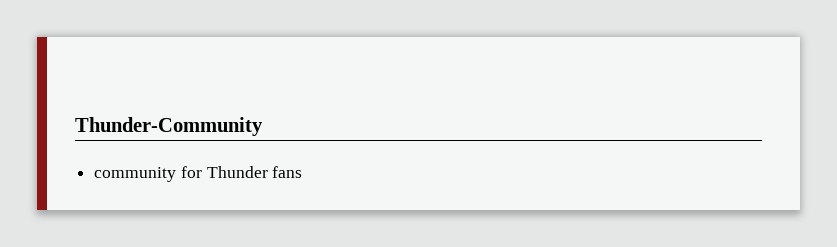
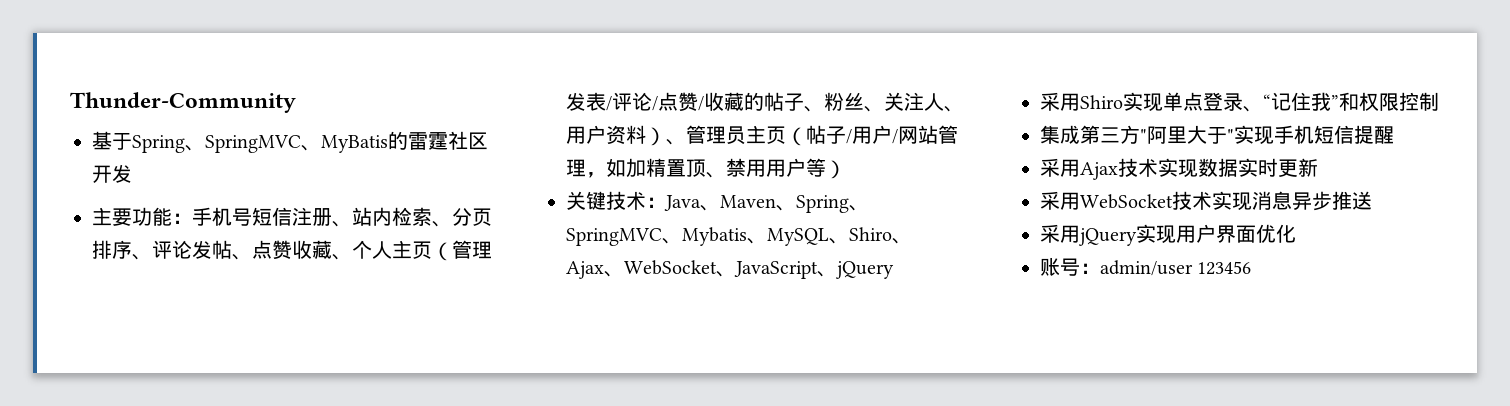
- community for Thunder fans
+ 基于Spring、SpringMVC、MyBatis的雷霆社区开发
+ 主要功能：手机号短信注册、站内检索、分页排序、评论发帖、点赞收藏、个人主页（管理发表/评论/点赞/收藏的帖子、粉丝、关注人、用户资料）、管理员主页（帖子/用户/网站管理，如加精置顶、禁用用户等）
+ 关键技术：Java、Maven、Spring、SpringMVC、Mybatis、MySQL、Shiro、Ajax、WebSocket、JavaScript、jQuery
+ 采用Shiro实现单点登录、“记住我”和权限控制
+ 集成第三方"阿里大于"实现手机短信提醒
+ 采用Ajax技术实现数据实时更新
+ 采用WebSocket技术实现消息异步推送
+ 采用jQuery实现用户界面优化
+ 账号：admin/user 123456

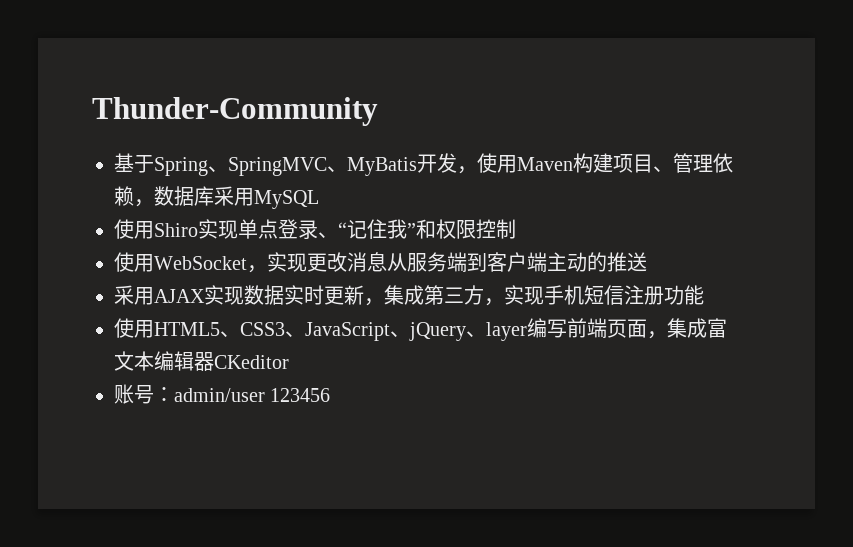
- 基于Spring、SpringMVC、MyBatis的雷霆社区开发
- 主要功能：手机号短信注册、站内检索、分页排序、评论发帖、点赞收藏、个人主页（管理发表/评论/点赞/收藏的帖子、粉丝、关注人、用户资料）、管理员主页（帖子/用户/网站管理，如加精置顶、禁用用户等）
- 关键技术：Java、Maven、Spring、SpringMVC、Mybatis、MySQL、Shiro、Ajax、WebSocket、JavaScript、jQuery
- 采用Shiro实现单点登录、“记住我”和权限控制
+ 基于Spring、SpringMVC、MyBatis开发，使用Maven构建项目、管理依赖，数据库采用MySQL
+ 使用Shiro实现单点登录、“记住我”和权限控制
- 集成第三方"阿里大于"实现手机短信提醒
- 采用Ajax技术实现数据实时更新
- 采用WebSocket技术实现消息异步推送
- 采用jQuery实现用户界面优化
+ 使用WebSocket，实现更改消息从服务端到客户端主动的推送
+ 采用AJAX实现数据实时更新，集成第三方，实现手机短信注册功能
+ 使用HTML5、CSS3、JavaScript、jQuery、layer编写前端页面，集成富文本编辑器CKeditor

